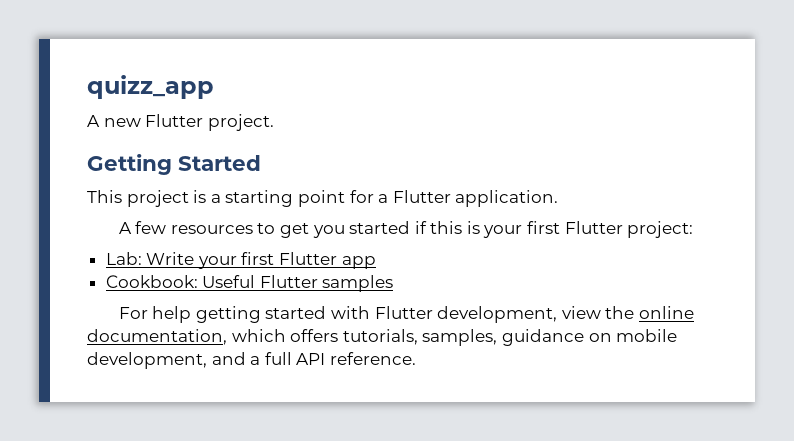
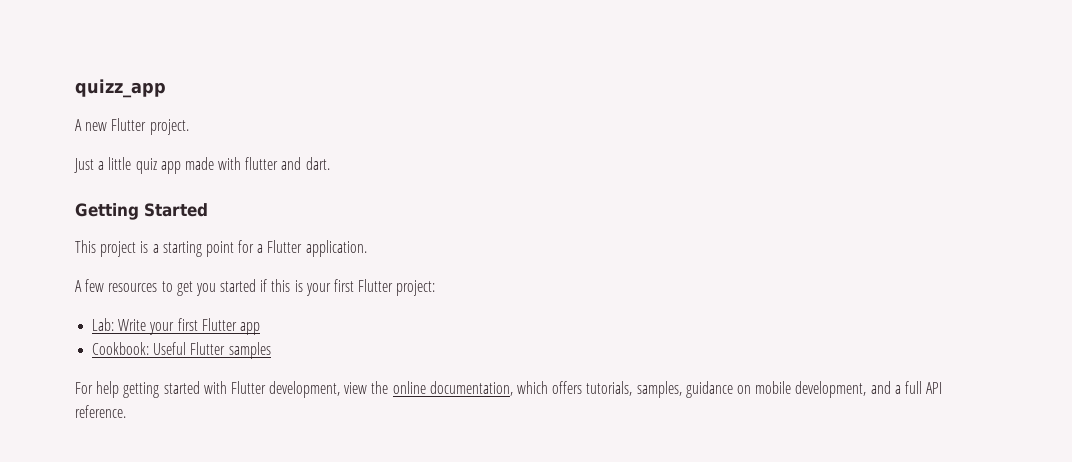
+ Just a little quiz app made with flutter and dart.

